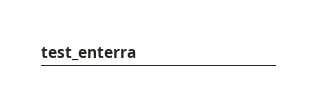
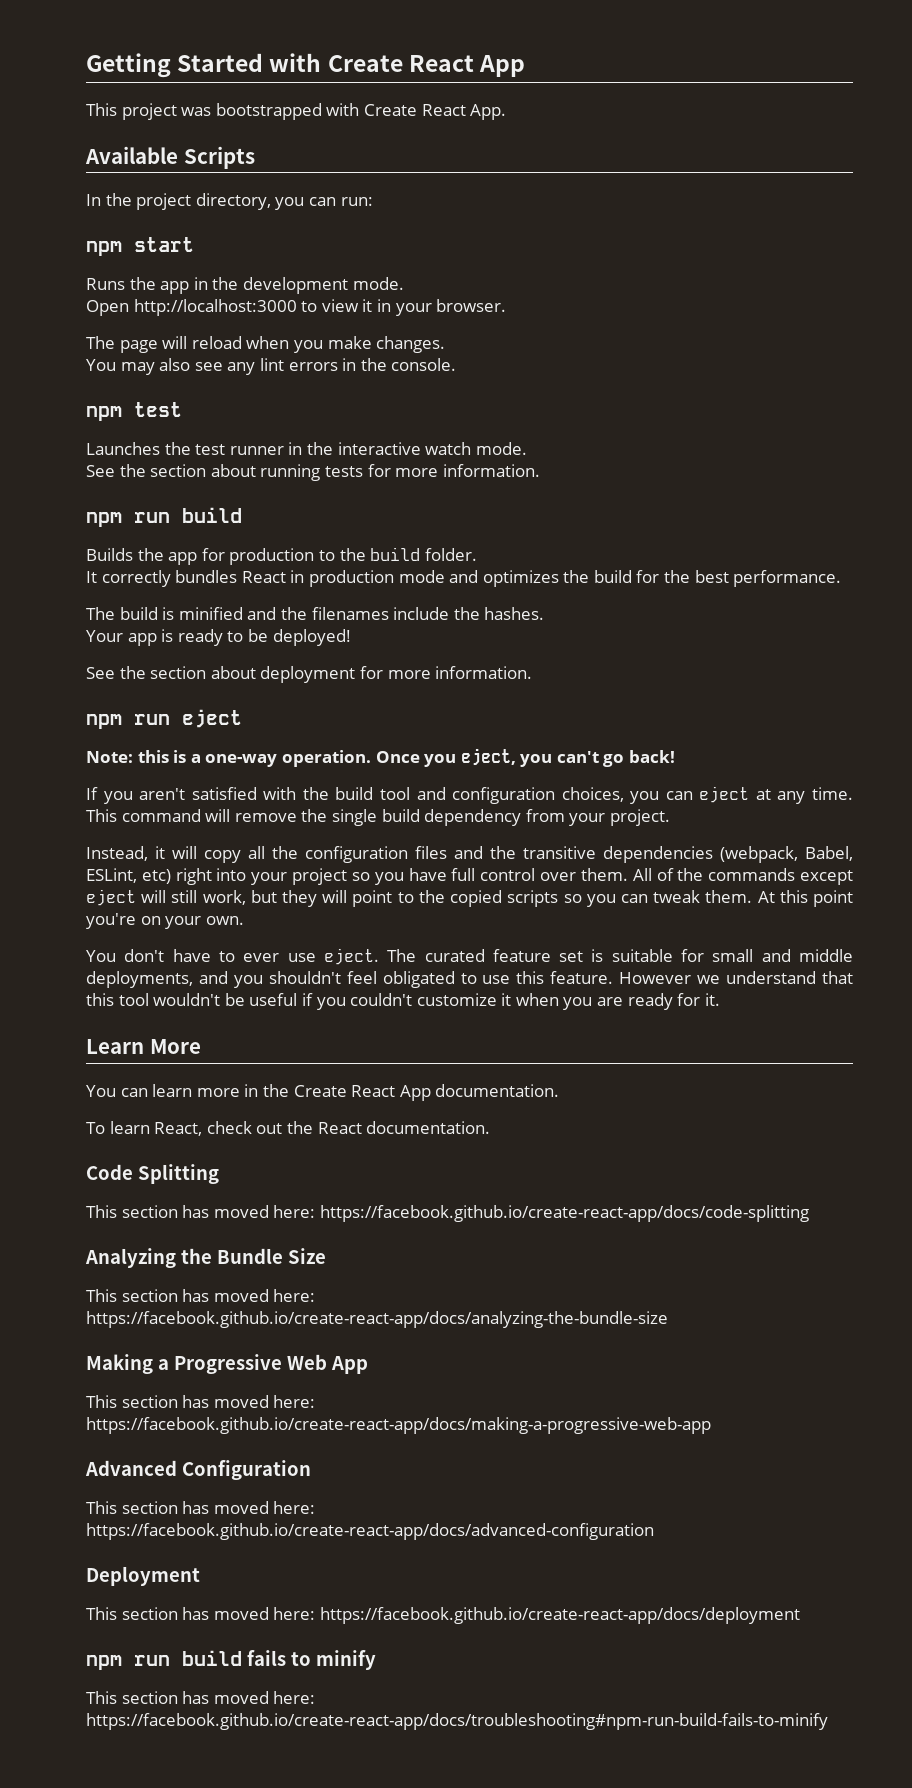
- test_enterra
+ Getting Started with Create React App
+ This project was bootstrapped with Create React App.
+ Available Scripts
+ In the project directory, you can run:
+ npm start
+ Runs the app in the development mode.
+ Open http://localhost:3000 to view it in your browser.
+ The page will reload when you make changes.
+ You may also see any lint errors in the console.
+ npm test
+ Launches the test runner in the interactive watch mode.
+ See the section about running tests for more information.
+ npm run build
+ Builds the app for production to the build folder.
+ It correctly bundles React in production mode and optimizes the build for the best performance.
+ The build is minified and the filenames include the hashes.
+ Your app is ready to be deployed!
+ See the section about deployment for more information.
+ npm run eject
+ Note: this is a one-way operation. Once you eject, you can't go back!
+ If you aren't satisfied with the build tool and configuration choices, you can eject at any time. This command will remove the single build dependency from your project.
+ Instead, it will copy all the configuration files and the transitive dependencies (webpack, Babel, ESLint, etc) right into your project so you have full control over them. All of the commands except eject will still work, but they will point to the copied scripts so you can tweak them. At this point you're on your own.
+ You don't have to ever use eject. The curated feature set is suitable for small and middle deployments, and you shouldn't feel obligated to use this feature. However we understand that this tool wouldn't be useful if you couldn't customize it when you are ready for it.
+ Learn More
+ You can learn more in the Create React App documentation.
+ To learn React, check out the React documentation.
+ Code Splitting
+ This section has moved here: https://facebook.github.io/create-react-app/docs/code-splitting
+ Analyzing the Bundle Size
+ This section has moved here: https://facebook.github.io/create-react-app/docs/analyzing-the-bundle-size
+ Making a Progressive Web App
+ This section has moved here: https://facebook.github.io/create-react-app/docs/making-a-progressive-web-app
+ Advanced Configuration
+ This section has moved here: https://facebook.github.io/create-react-app/docs/advanced-configuration
+ Deployment
+ This section has moved here: https://facebook.github.io/create-react-app/docs/deployment
+ npm run build fails to minify
+ This section has moved here: https://facebook.github.io/create-react-app/docs/troubleshooting#npm-run-build-fails-to-minify

